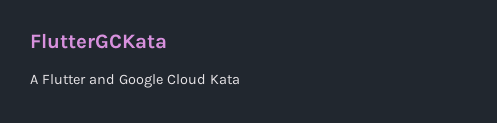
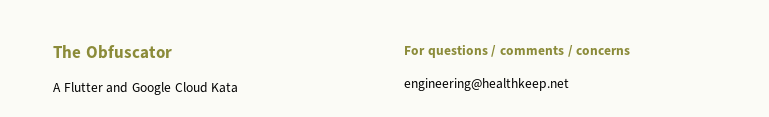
- FlutterGCKata
+ The Obfuscator
+ For questions / comments / concerns
+ engineering@healthkeep.net

